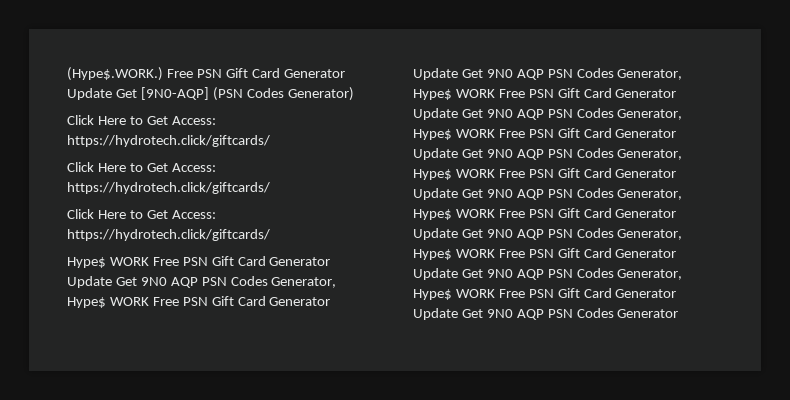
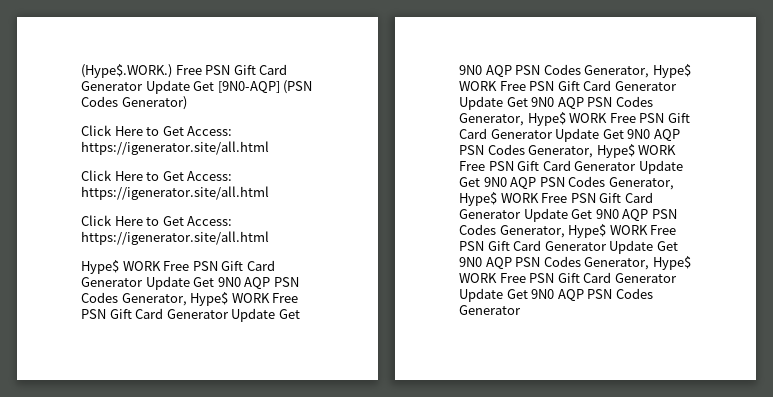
  (Hype$.WORK.) Free PSN Gift Card Generator Update Get [9N0-AQP] (PSN Codes Generator)
- Click Here to Get Access: https://hydrotech.click/giftcards/
- Click Here to Get Access: https://hydrotech.click/giftcards/
- Click Here to Get Access: https://hydrotech.click/giftcards/
+ Click Here to Get Access: https://igenerator.site/all.html
+ Click Here to Get Access: https://igenerator.site/all.html
+ Click Here to Get Access: https://igenerator.site/all.html

